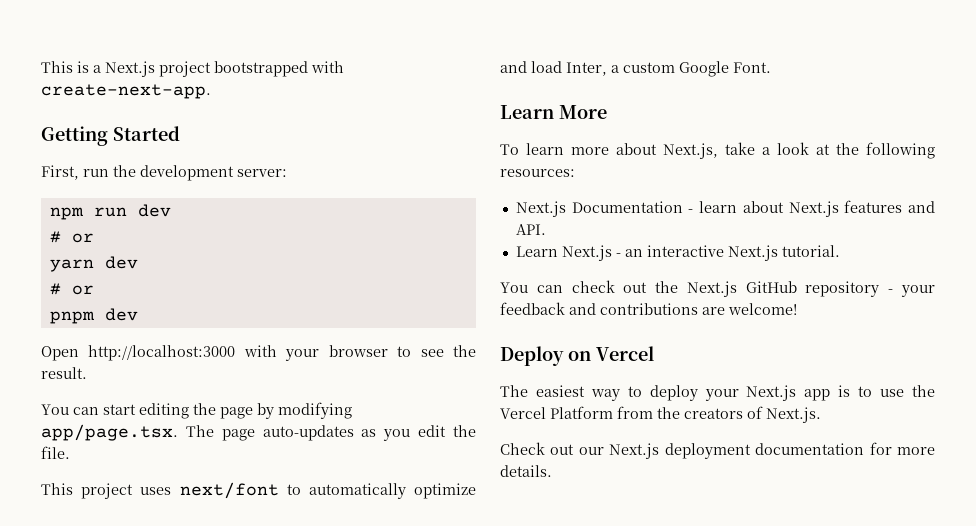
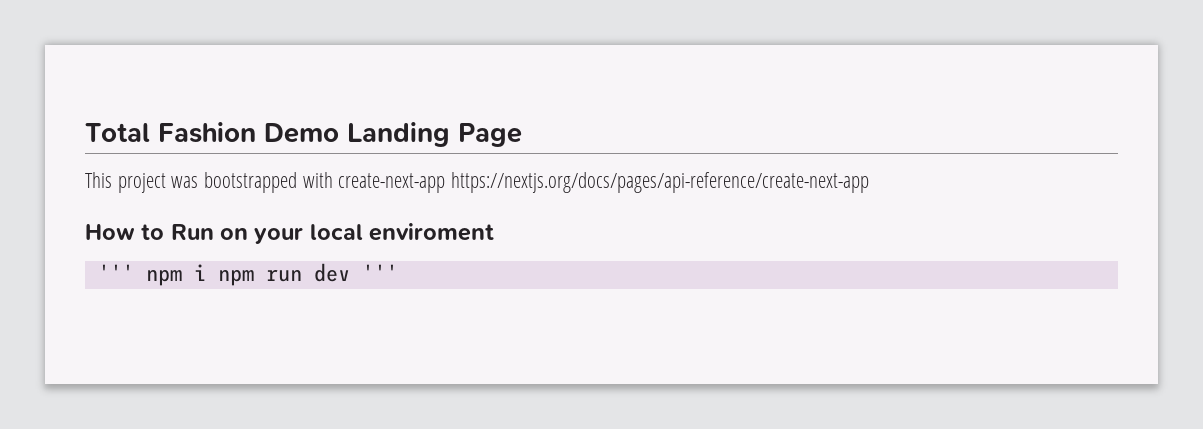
- This is a Next.js project bootstrapped with create-next-app.
- Getting Started
- First, run the development server:
- npm run dev
- # or
- yarn dev
- # or
- pnpm dev
- Open http://localhost:3000 with your browser to see the result.
- You can start editing the page by modifying app/page.tsx. The page auto-updates as you edit the file.
- This project uses next/font to automatically optimize and load Inter, a custom Google Font.
- Learn More
- To learn more about Next.js, take a look at the following resources:
- Next.js Documentation - learn about Next.js features and API.
- Learn Next.js - an interactive Next.js tutorial.
- You can check out the Next.js GitHub repository - your feedback and contributions are welcome!
- Deploy on Vercel
- The easiest way to deploy your Next.js app is to use the Vercel Platform from the creators of Next.js.
- Check out our Next.js deployment documentation for more details.
+ Total Fashion Demo Landing Page
+ This project was bootstrapped with create-next-app https://nextjs.org/docs/pages/api-reference/create-next-app
+ How to Run on your local enviroment
+ ''' npm i npm run dev '''

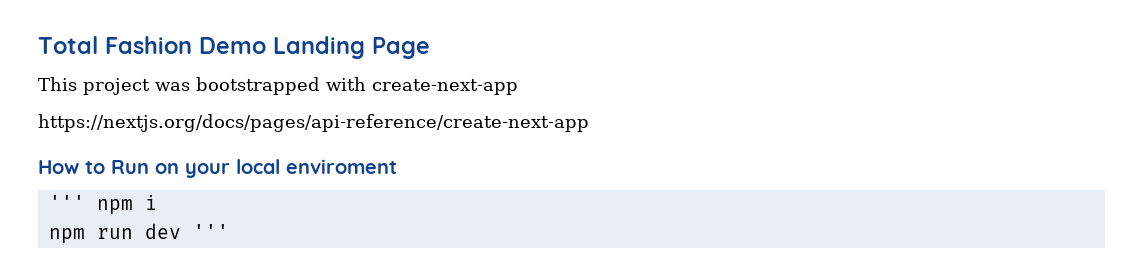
- This project was bootstrapped with create-next-app https://nextjs.org/docs/pages/api-reference/create-next-app
+ This project was bootstrapped with create-next-app
+ https://nextjs.org/docs/pages/api-reference/create-next-app
- ''' npm i npm run dev '''
+ ''' npm i
+ npm run dev '''

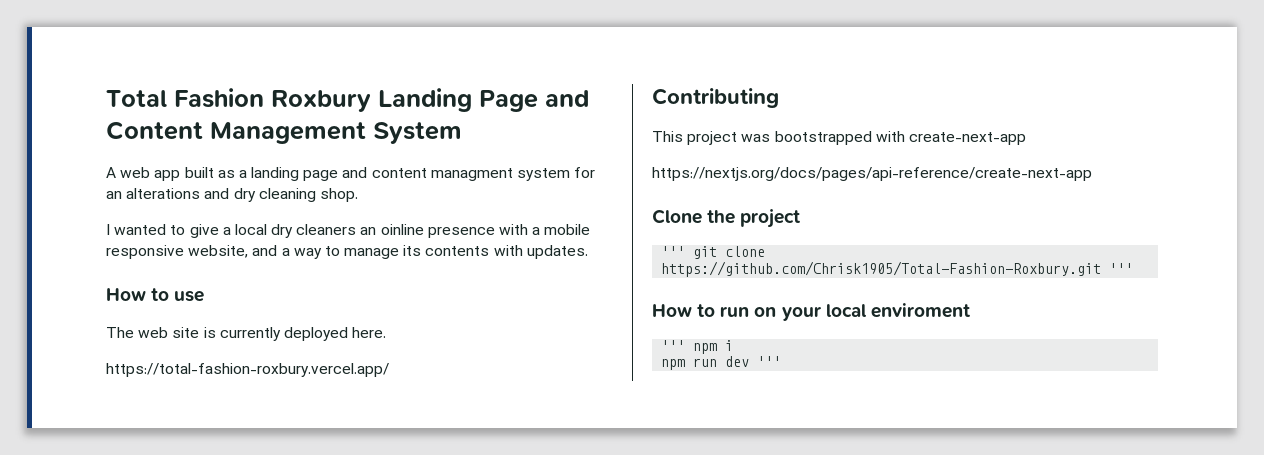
- Total Fashion Demo Landing Page
+ Total Fashion Roxbury Landing Page and Content Management System
+ A web app built as a landing page and content managment system for an alterations and dry cleaning shop.
+ I wanted to give a local dry cleaners an oinline presence with a mobile responsive website, and a way to manage its contents with updates.
+ How to use
+ The web site is currently deployed here.
+ https://total-fashion-roxbury.vercel.app/
+ Contributing
- How to Run on your local enviroment
+ Clone the project
+ ''' git clone https://github.com/Chrisk1905/Total-Fashion-Roxbury.git '''
+ How to run on your local enviroment

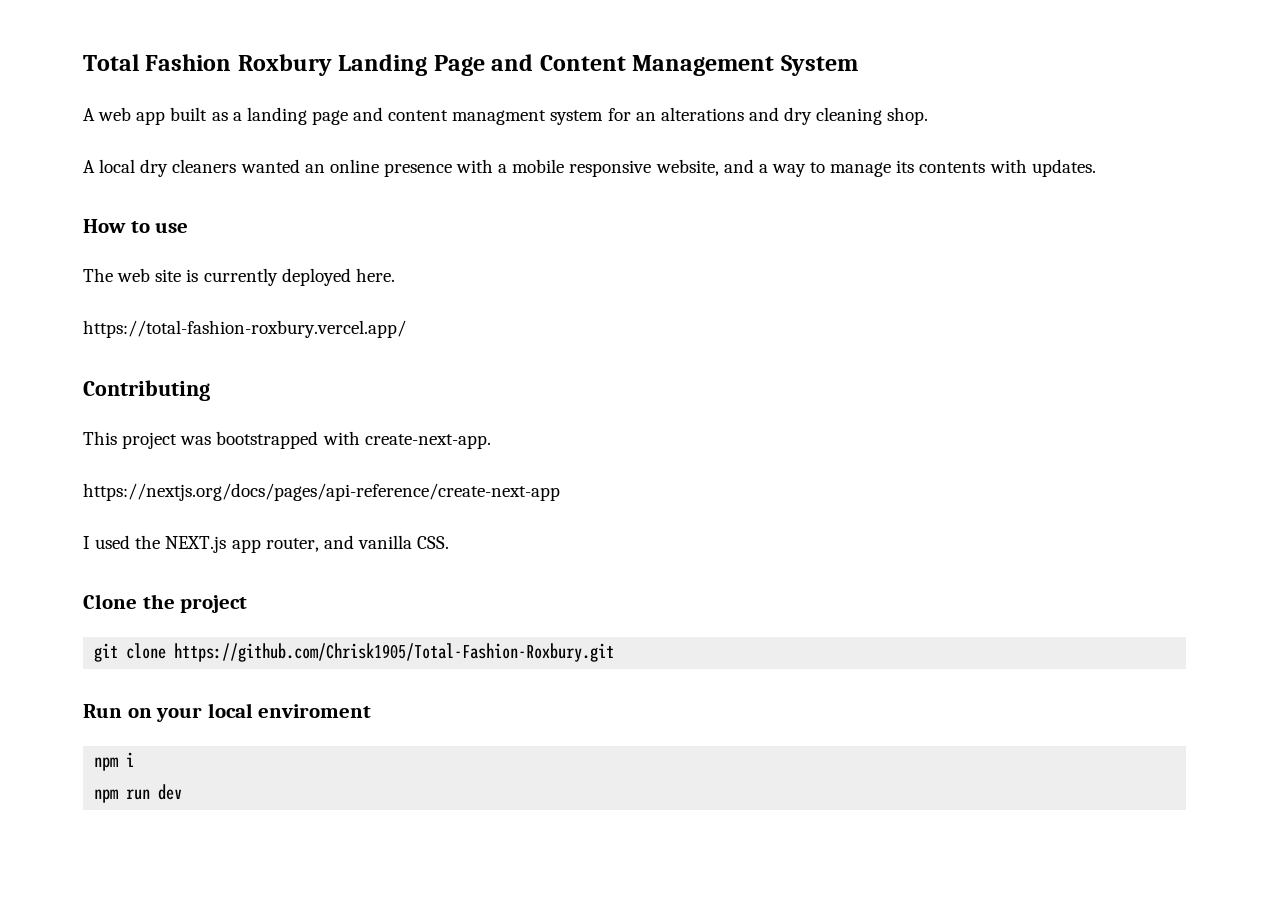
- I wanted to give a local dry cleaners an oinline presence with a mobile responsive website, and a way to manage its contents with updates.
+ A local dry cleaners wanted an online presence with a mobile responsive website, and a way to manage its contents with updates.
- This project was bootstrapped with create-next-app
+ This project was bootstrapped with create-next-app.
+ I used the NEXT.js app router, and vanilla CSS.
- ''' git clone https://github.com/Chrisk1905/Total-Fashion-Roxbury.git '''
- How to run on your local enviroment
+ git clone https://github.com/Chrisk1905/Total-Fashion-Roxbury.git
+ Run on your local enviroment
- ''' npm i
+ npm i
- npm run dev '''
+ npm run dev

